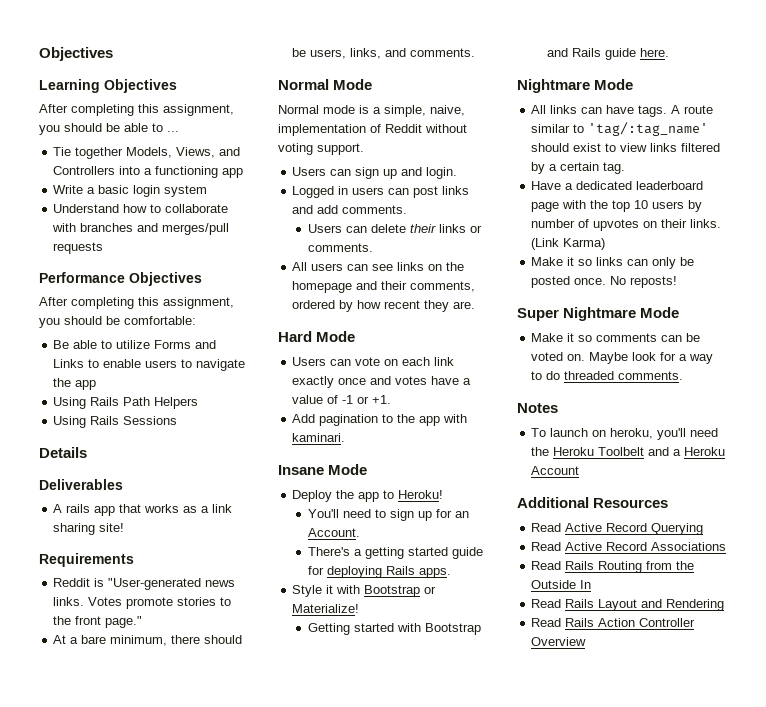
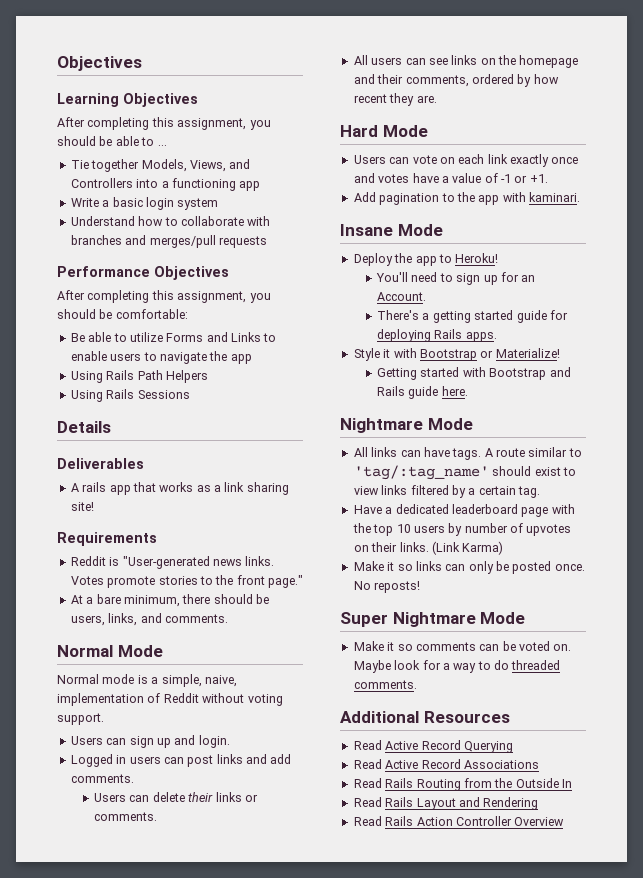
- Notes
- To launch on heroku, you'll need the Heroku Toolbelt and a Heroku Account

